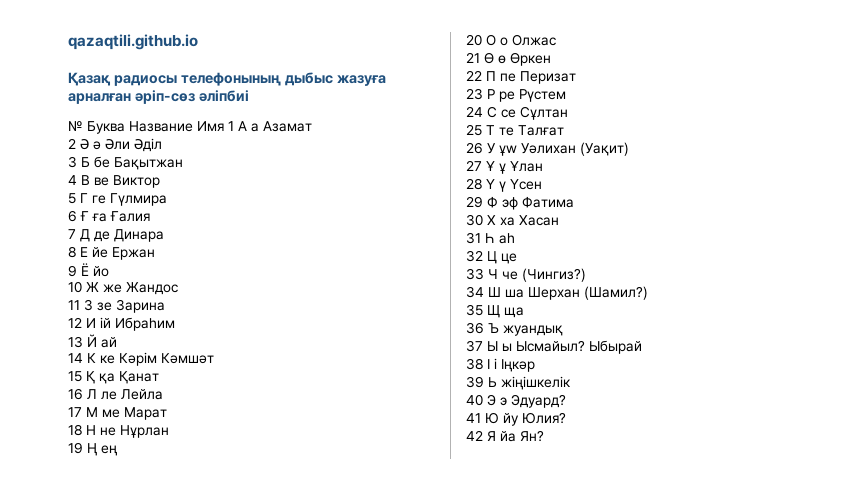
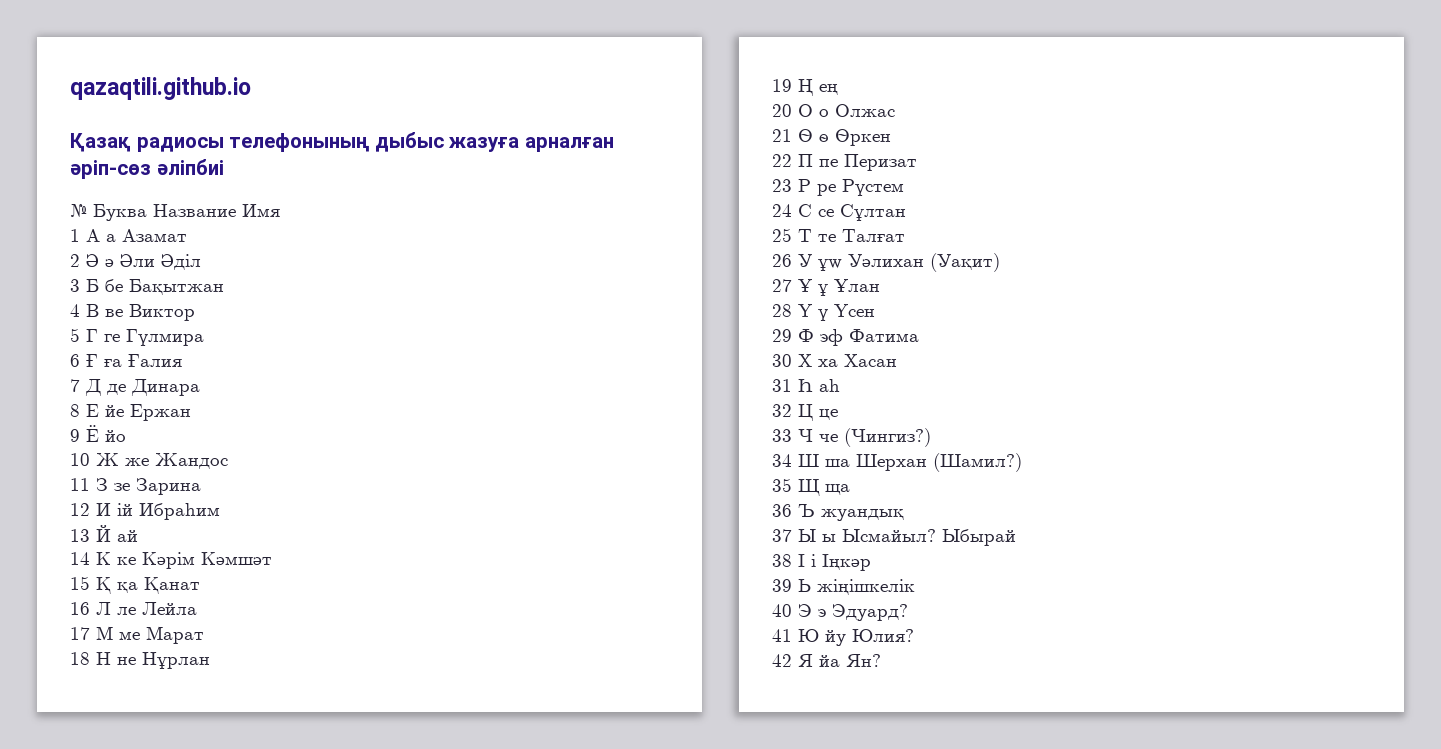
- № Буква Название Имя 1 А а Азамат
+ № Буква Название Имя
+ 1 А а Азамат

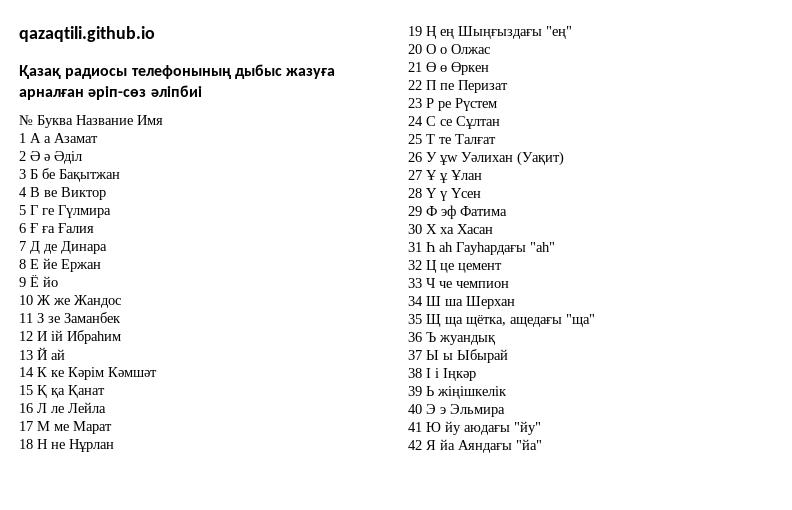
- 2 Ә ә Әли Әділ
+ 2 Ә ә Әділ
- 11 З зе Зарина
+ 11 З зе Заманбек
- 19 Ң ең
+ 19 Ң ең Шыңғыздағы "ең"
- 31 Һ аһ
+ 31 Һ аһ Гауһардағы "аһ"
- 32 Ц це
+ 32 Ц це цемент
- 33 Ч че (Чингиз?)
+ 33 Ч че чемпион
- 34 Ш ша Шерхан (Шамил?)
+ 34 Ш ша Шерхан
- 35 Щ ща
+ 35 Щ ща щётка, ащедағы "ща"
- 37 Ы ы Ысмайыл? Ыбырай
+ 37 Ы ы Ыбырай
- 40 Э э Эдуард?
+ 40 Э э Эльмира
- 41 Ю йу Юлия?
+ 41 Ю йу аюдағы "йу"
- 42 Я йа Ян?
+ 42 Я йа Аяндағы "йа"

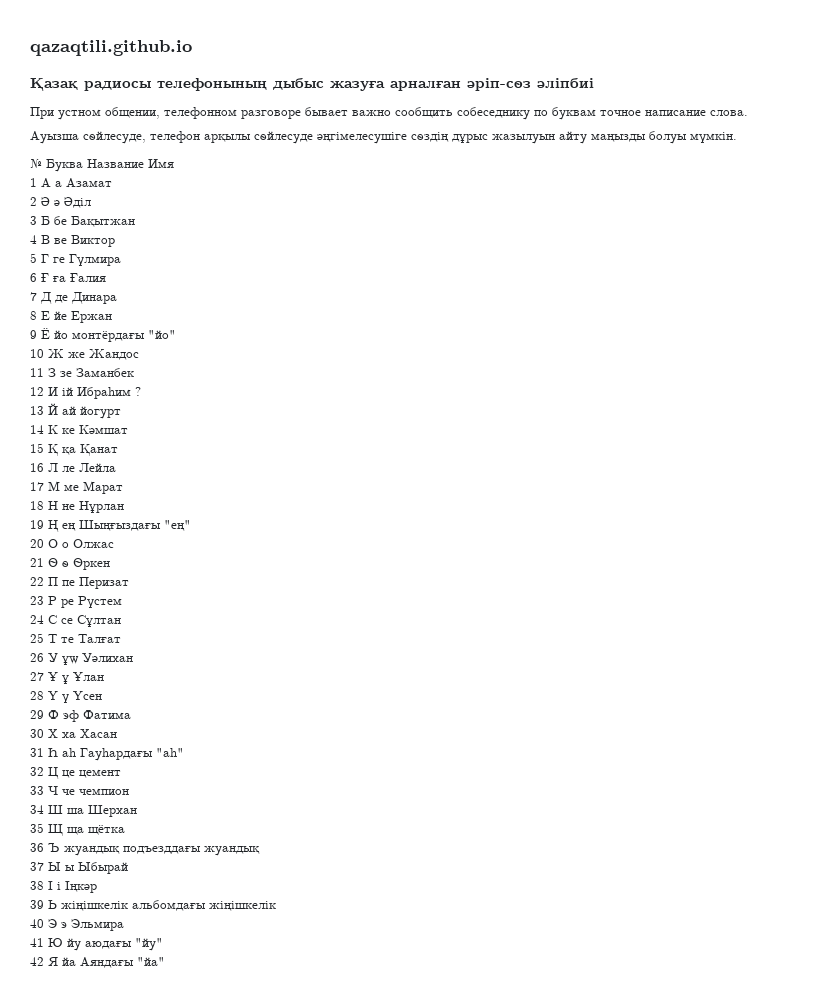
+ При устном общении, телефонном разговоре бывает важно сообщить собеседнику по буквам точное написание слова.
+ Ауызша сөйлесуде, телефон арқылы сөйлесуде әңгімелесушіге сөздің дұрыс жазылуын айту маңызды болуы мүмкін.
- 9 Ё йо
+ 9 Ё йо монтёрдағы "йо"
- 12 И ій Ибраһим
+ 12 И ій Ибраһим ?
- 13 Й ай
+ 13 Й ай йогурт
- 14 К ке Кәрім Кәмшәт
+ 14 К ке Кәмшат
- 26 У ұw Уәлихан (Уақит)
+ 26 У ұw Уәлихан
- 35 Щ ща щётка, ащедағы "ща"
+ 35 Щ ща щётка
- 36 Ъ жуандық
+ 36 Ъ жуандық подъезддағы жуандық
- 39 Ь жіңішкелік
+ 39 Ь жіңішкелік альбомдағы жіңішкелік

